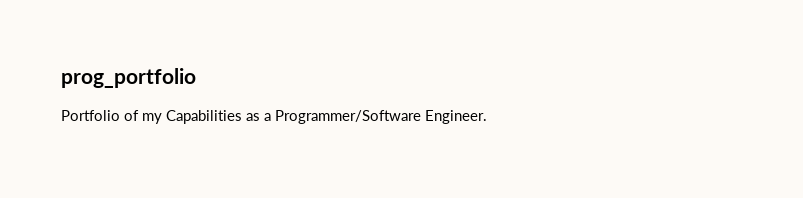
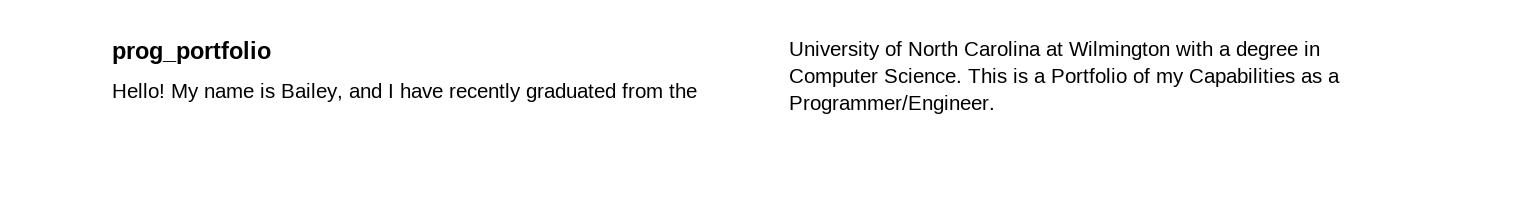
- Portfolio of my Capabilities as a Programmer/Software Engineer.
+ Hello! My name is Bailey, and I have recently graduated from the University of North Carolina at Wilmington with a degree in Computer Science. This is a Portfolio of my Capabilities as a Programmer/Engineer.

